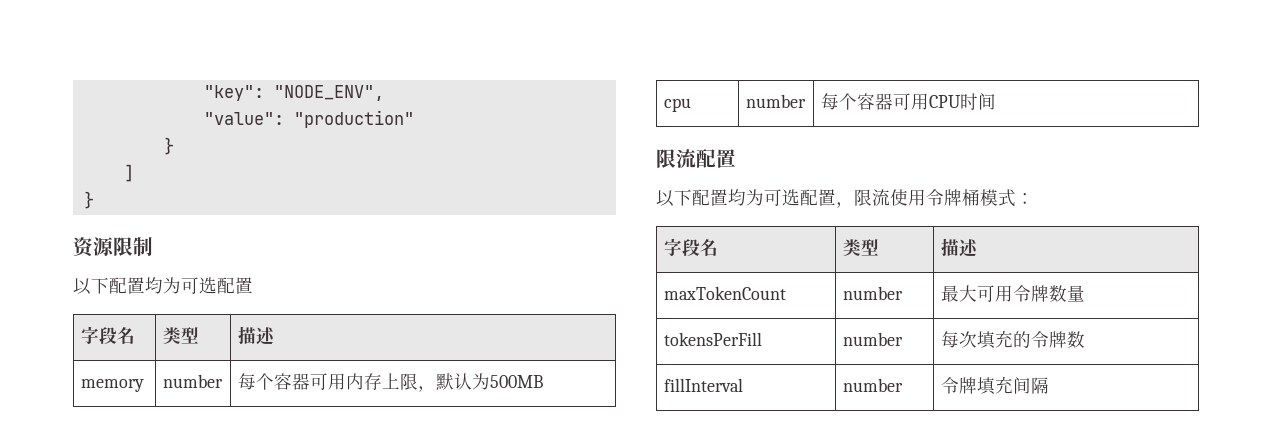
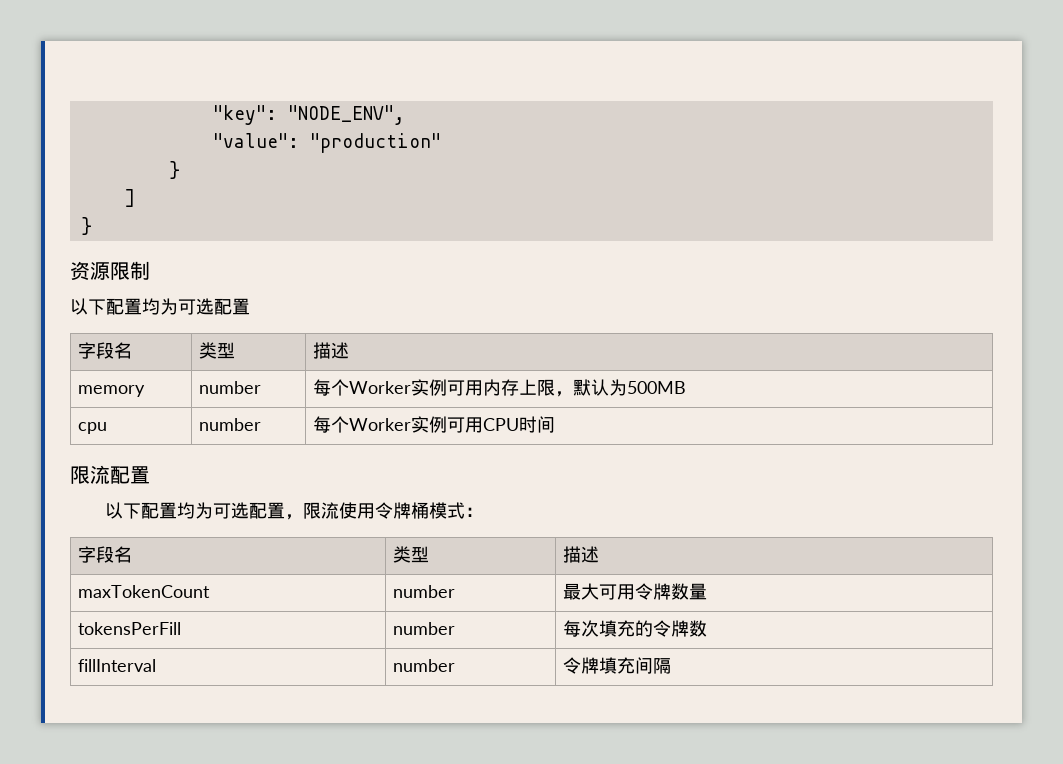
- memory | number | 每个容器可用内存上限，默认为500MB
+ memory | number | 每个Worker实例可用内存上限，默认为500MB
- cpu | number | 每个容器可用CPU时间
+ cpu | number | 每个Worker实例可用CPU时间

